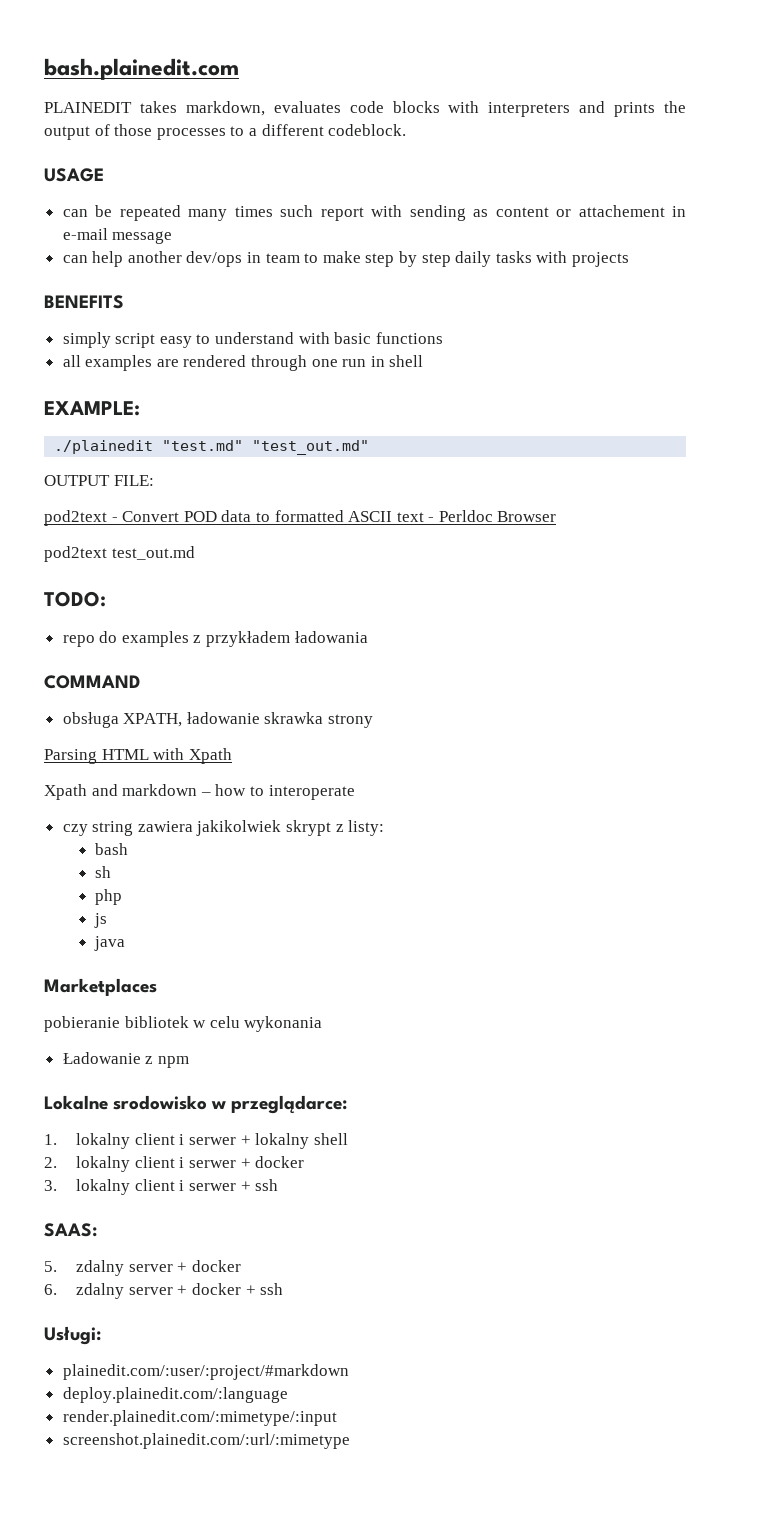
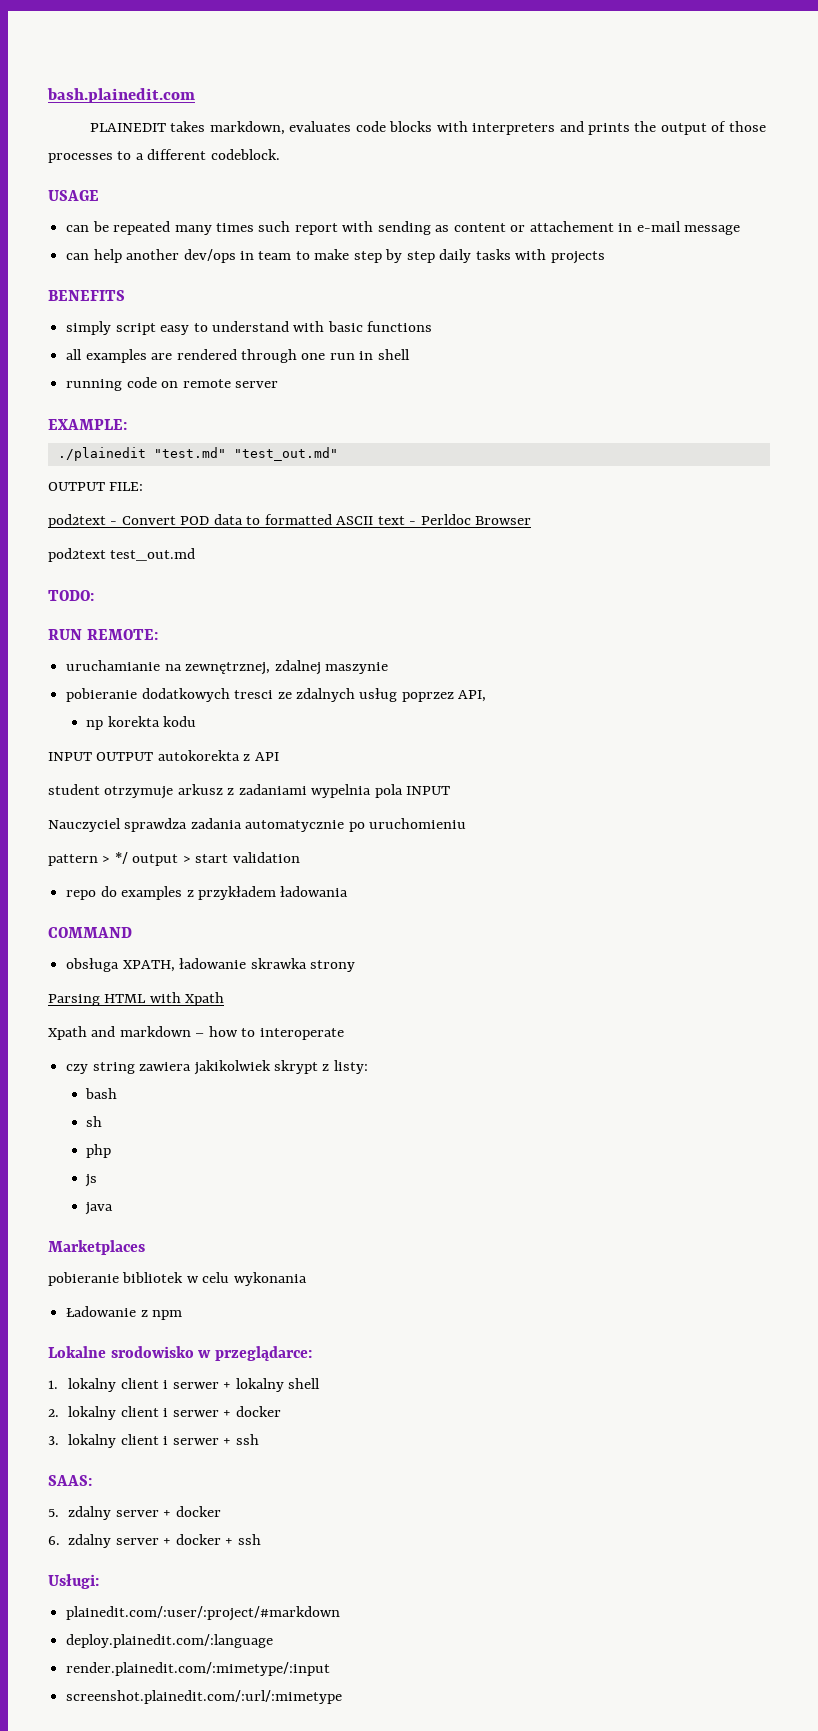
+ running code on remote server
+ RUN REMOTE:
+ uruchamianie na zewnętrznej, zdalnej maszynie
+ pobieranie dodatkowych tresci ze zdalnych usług poprzez API,
+ np korekta kodu
+ INPUT OUTPUT autokorekta z API
+ student otrzymuje arkusz z zadaniami wypelnia pola INPUT
+ Nauczyciel sprawdza zadania automatycznie po uruchomieniu
+ pattern > */ output > start validation

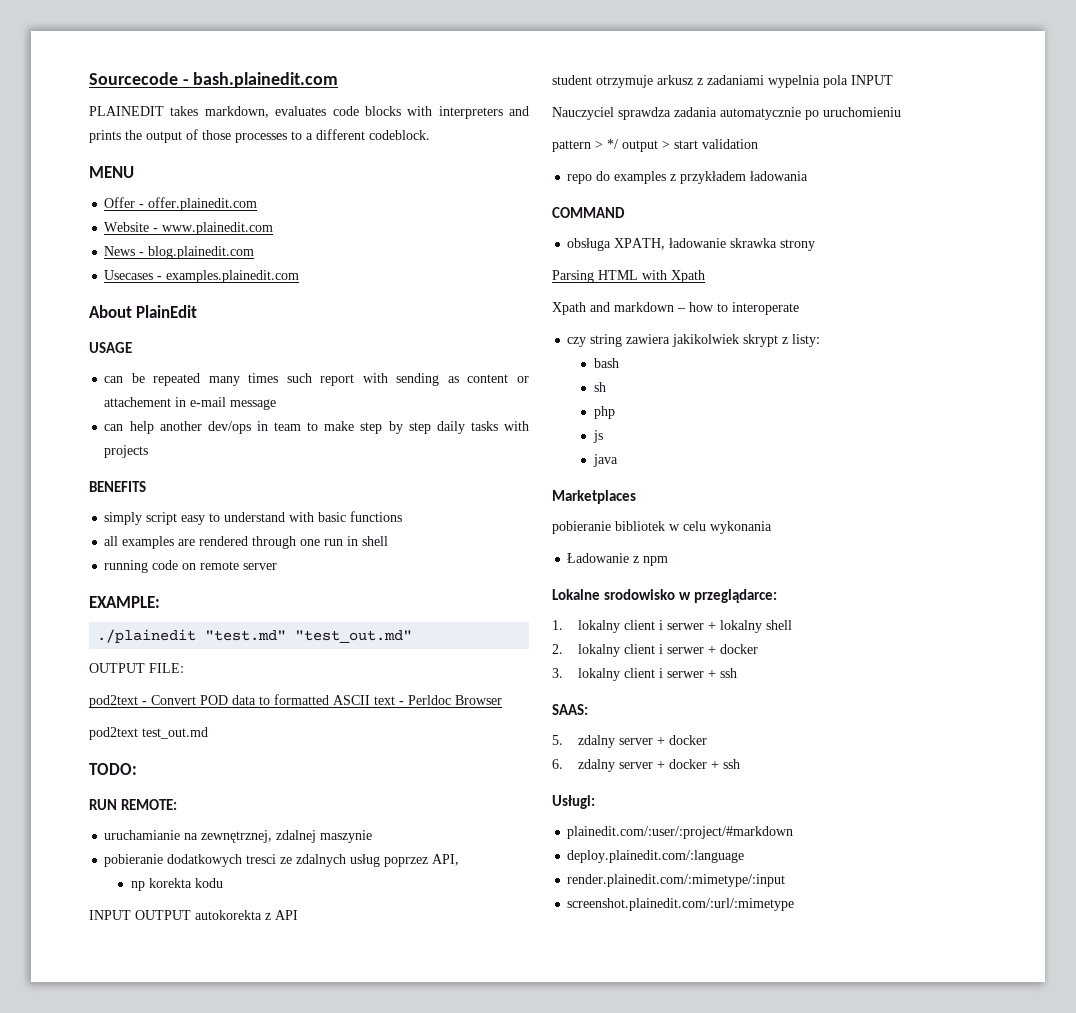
- bash.plainedit.com
+ Sourcecode - bash.plainedit.com
+ MENU
+ Offer - offer.plainedit.com
+ Website - www.plainedit.com
+ News - blog.plainedit.com
+ Usecases - examples.plainedit.com
+ About PlainEdit

